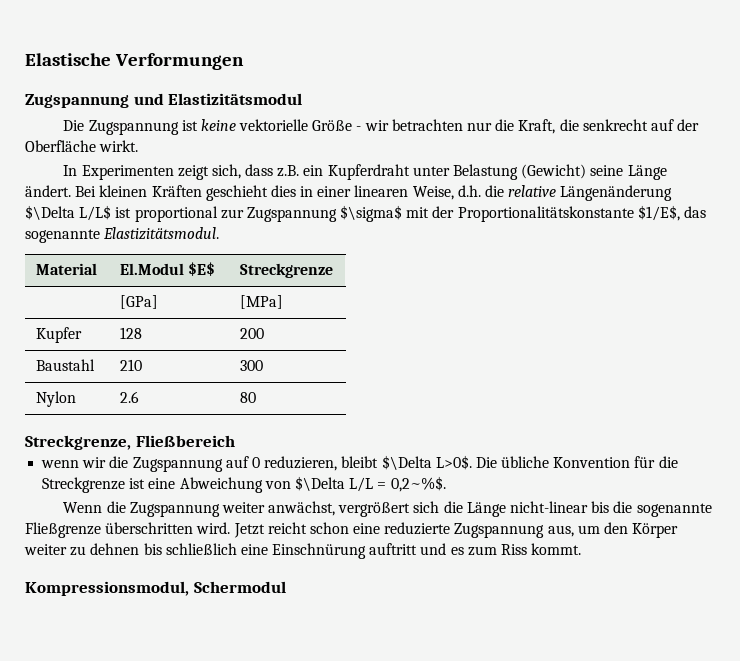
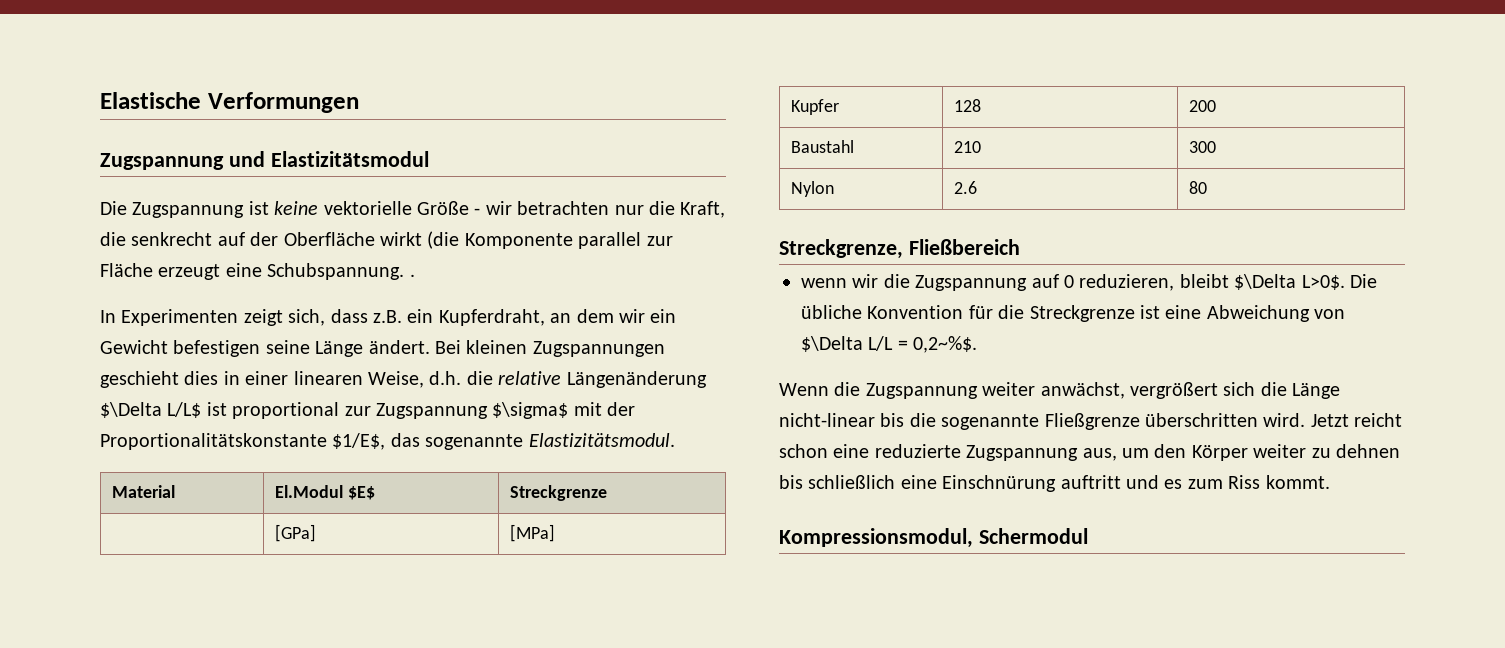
- Die Zugspannung ist keine vektorielle Größe - wir betrachten nur die Kraft, die senkrecht auf der Oberfläche wirkt.
+ Die Zugspannung ist keine vektorielle Größe - wir betrachten nur die Kraft, die senkrecht auf der Oberfläche wirkt (die Komponente parallel zur Fläche erzeugt eine Schubspannung. .
- In Experimenten zeigt sich, dass z.B. ein Kupferdraht unter Belastung (Gewicht) seine Länge ändert.
+ In Experimenten zeigt sich, dass z.B. ein Kupferdraht, an dem wir ein Gewicht befestigen seine Länge ändert.
- Bei kleinen Kräften geschieht dies in einer linearen Weise, d.h. die relative Längenänderung $\Delta L/L$ ist proportional zur Zugspannung $\sigma$ mit der Proportionalitätskonstante $1/E$, das sogenannte Elastizitätsmodul.
+ Bei kleinen Zugspannungen geschieht dies in einer linearen Weise, d.h. die relative Längenänderung $\Delta L/L$ ist proportional zur Zugspannung $\sigma$ mit der Proportionalitätskonstante $1/E$, das sogenannte Elastizitätsmodul.

